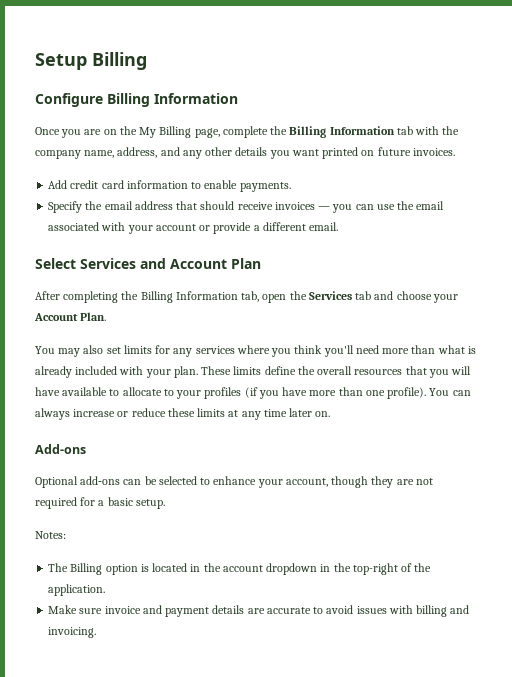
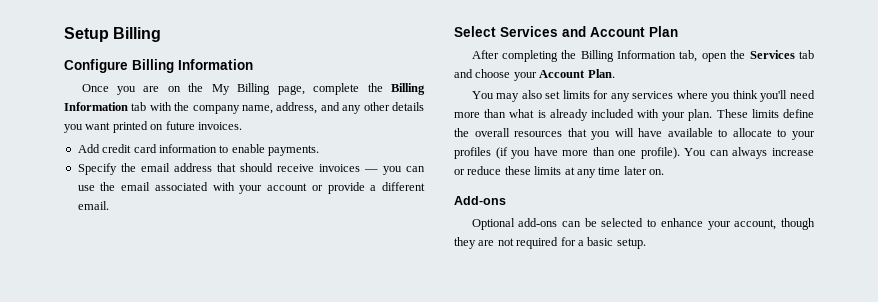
- Notes:
- The Billing option is located in the account dropdown in the top-right of the application.
- Make sure invoice and payment details are accurate to avoid issues with billing and invoicing.

